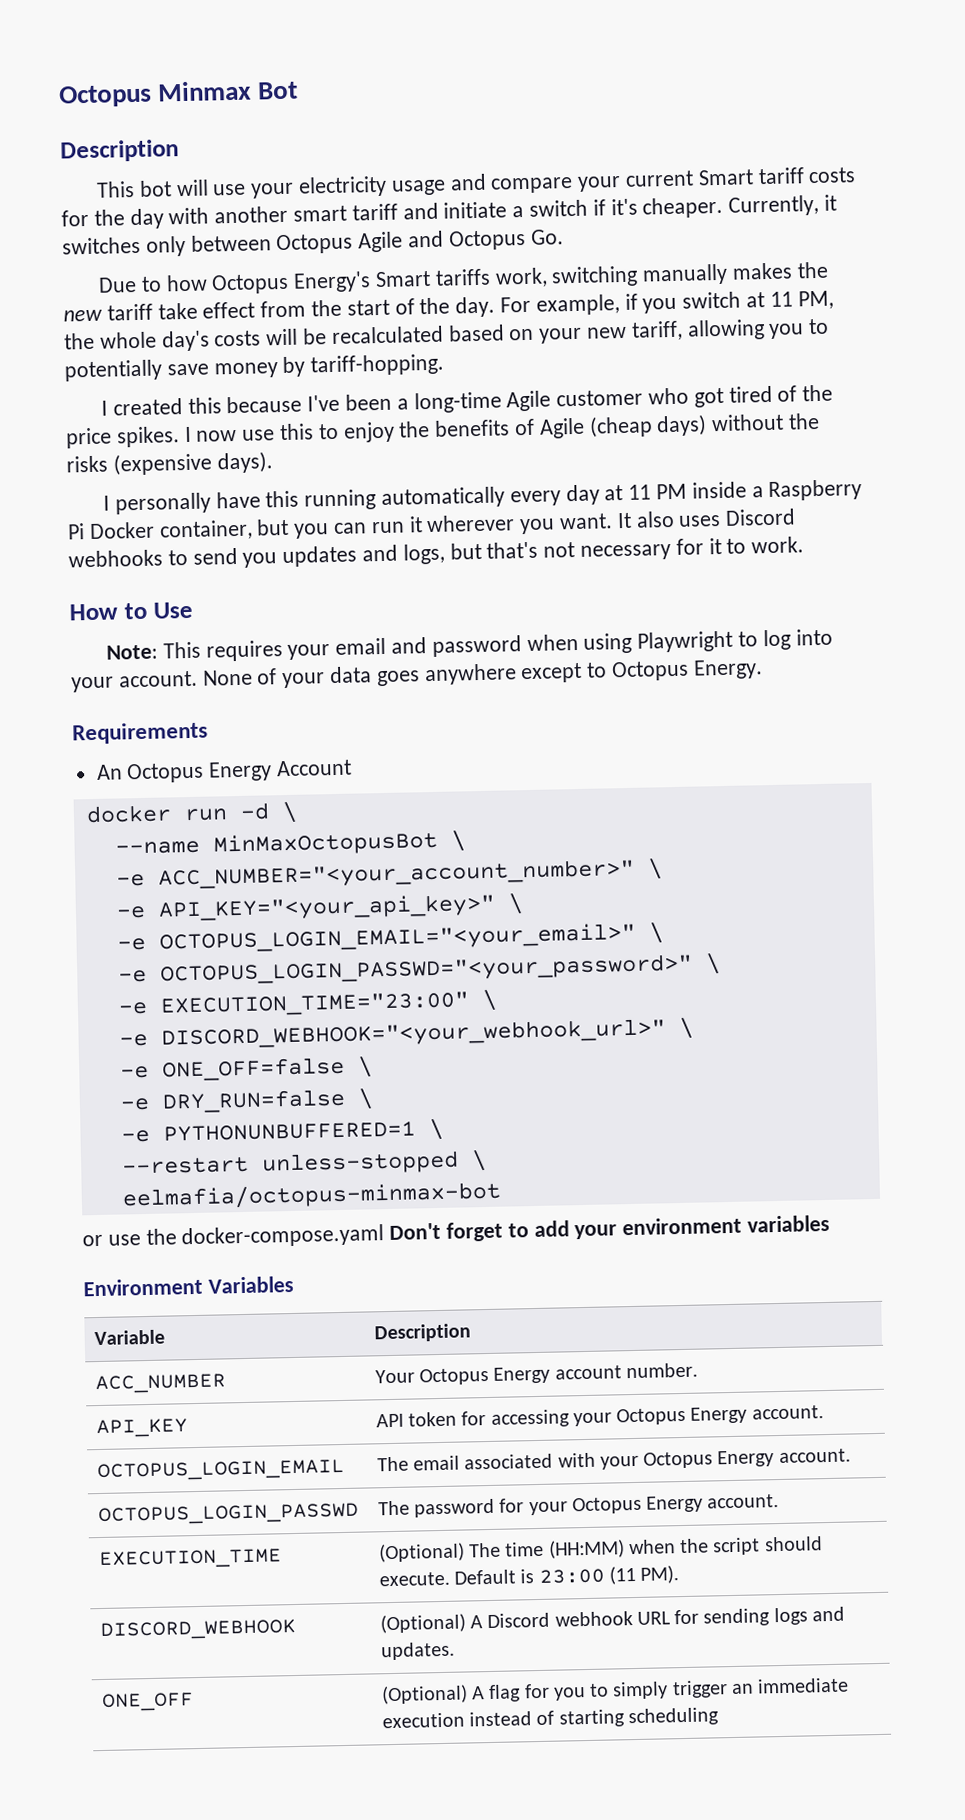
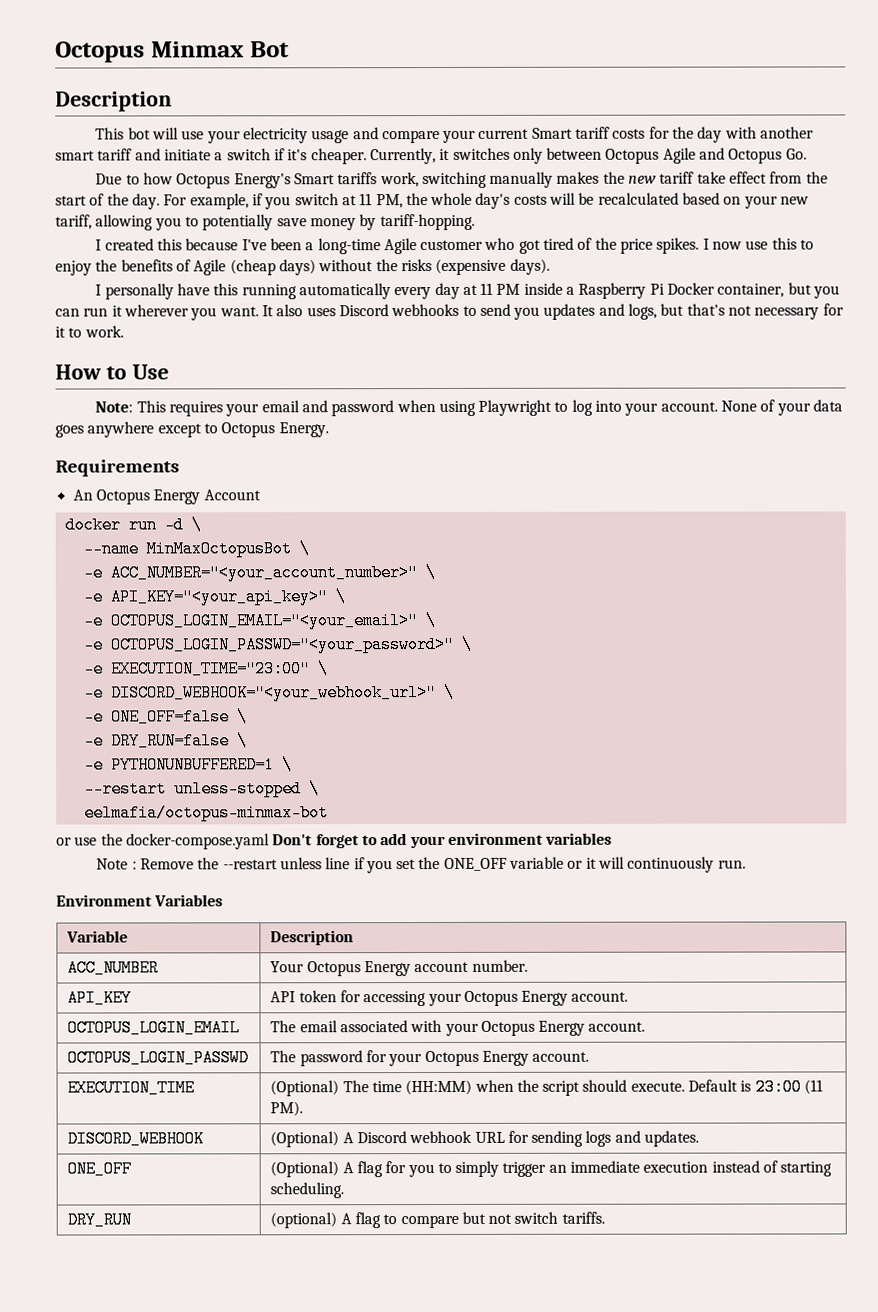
+ Note : Remove the --restart unless line if you set the ONE_OFF variable or it will continuously run.
- ONE_OFF | (Optional) A flag for you to simply trigger an immediate execution instead of starting scheduling
+ ONE_OFF | (Optional) A flag for you to simply trigger an immediate execution instead of starting scheduling.
+ DRY_RUN | (optional) A flag to compare but not switch tariffs.

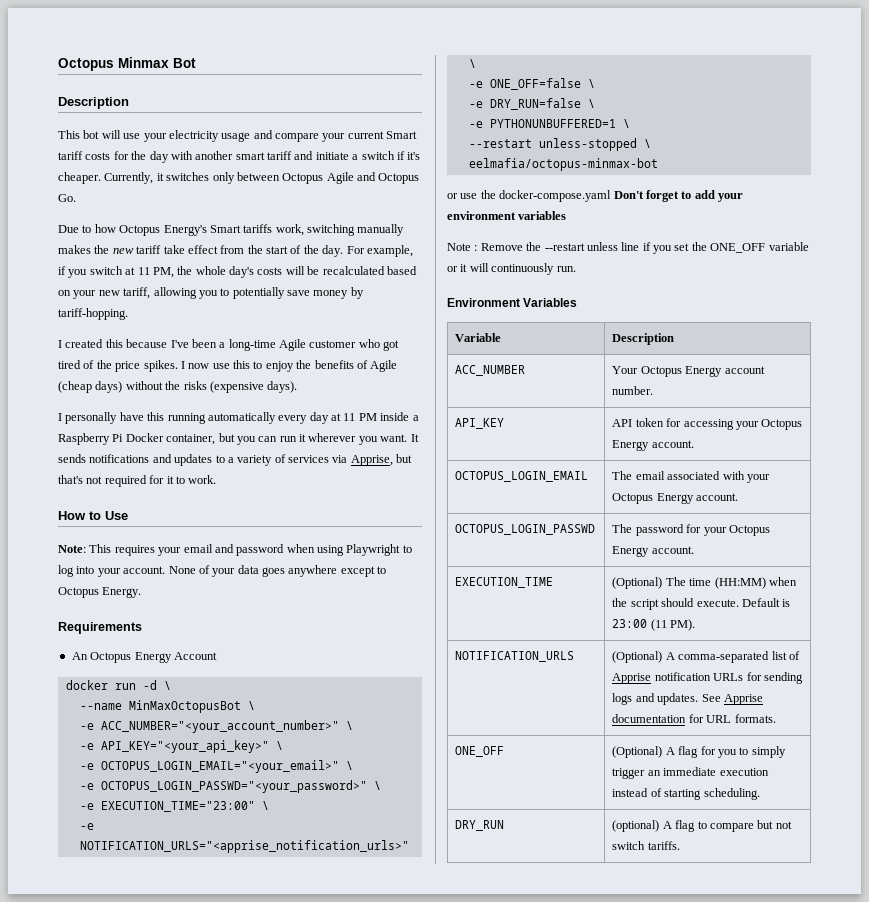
- It also uses Discord webhooks to send you updates and logs, but that's not necessary for it to work.
+ It sends notifications and updates to a variety of services via Apprise, but that's not required for it to work.
- -e DISCORD_WEBHOOK="<your_webhook_url>" \
+ -e NOTIFICATION_URLS="<apprise_notification_urls>" \
- DISCORD_WEBHOOK | (Optional) A Discord webhook URL for sending logs and updates.
+ NOTIFICATION_URLS | (Optional) A comma-separated list of Apprise notification URLs for sending logs and updates. See Apprise documentation for URL formats.

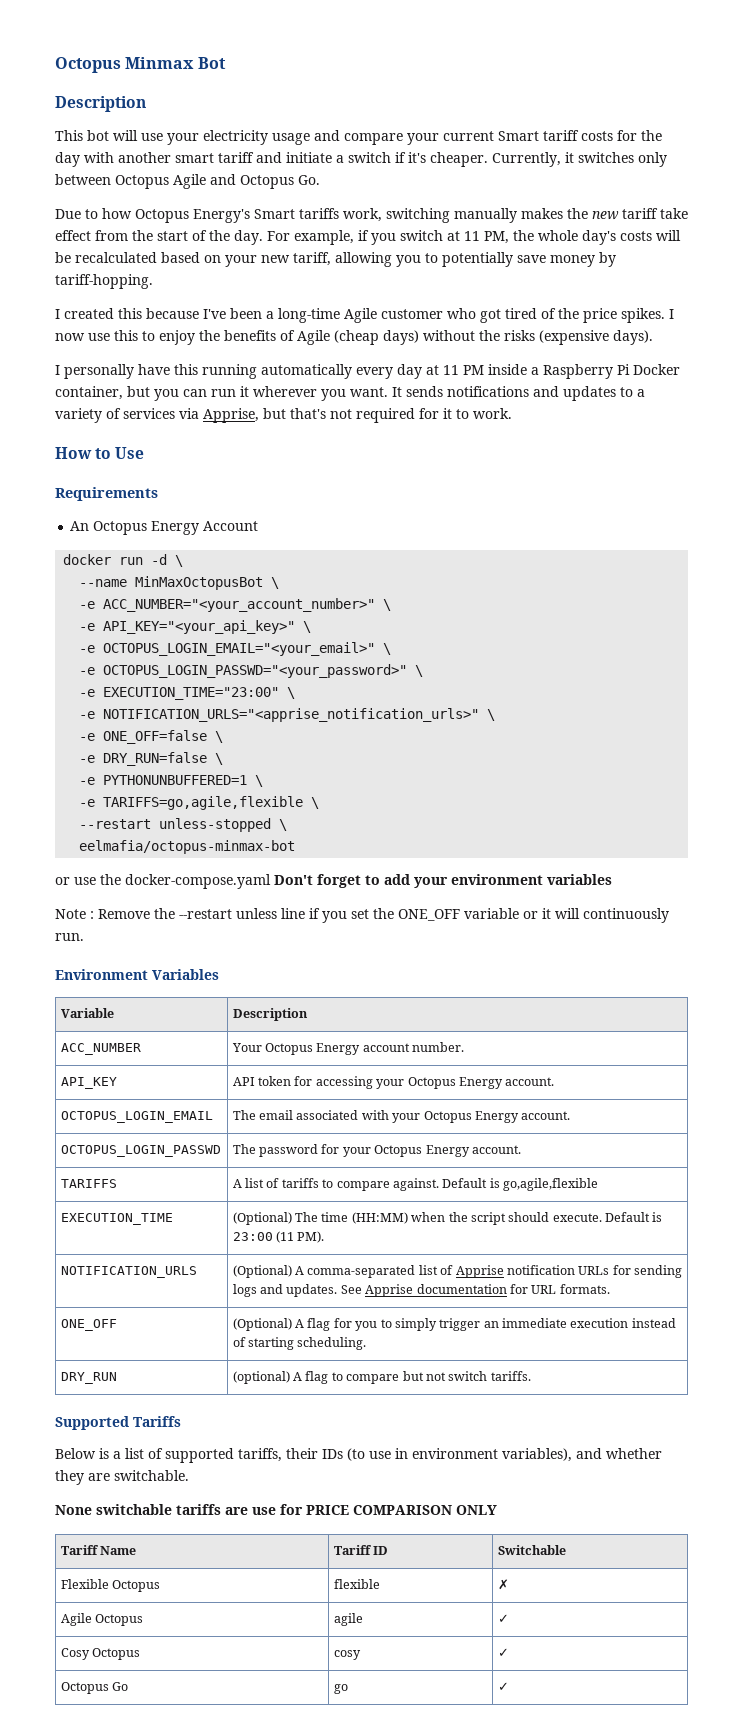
- Note: This requires your email and password when using Playwright to log into your account. None of your data goes anywhere except to Octopus Energy.
+ -e TARIFFS=go,agile,flexible \
+ TARIFFS | A list of tariffs to compare against. Default is go,agile,flexible
+ Supported Tariffs
+ Below is a list of supported tariffs, their IDs (to use in environment variables), and whether they are switchable.
+ None switchable tariffs are use for PRICE COMPARISON ONLY
+ Tariff Name | Tariff ID | Switchable
+ Flexible Octopus | flexible | ✗
+ Agile Octopus | agile | ✓
+ Cosy Octopus | cosy | ✓
+ Octopus Go | go | ✓

